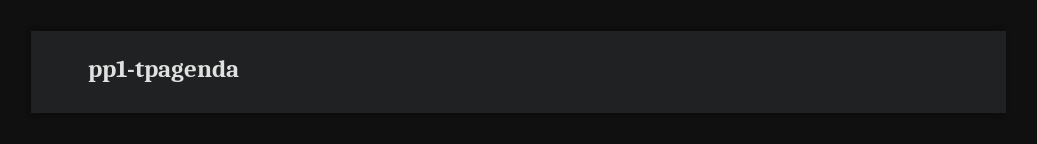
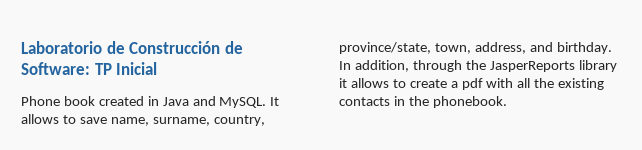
- pp1-tpagenda
+ Laboratorio de Construcción de Software: TP Inicial
+ Phone book created in Java and MySQL. It allows to save name, surname, country, province/state, town, address, and birthday. In addition, through the JasperReports library it allows to create a pdf with all the existing contacts in the phonebook.

